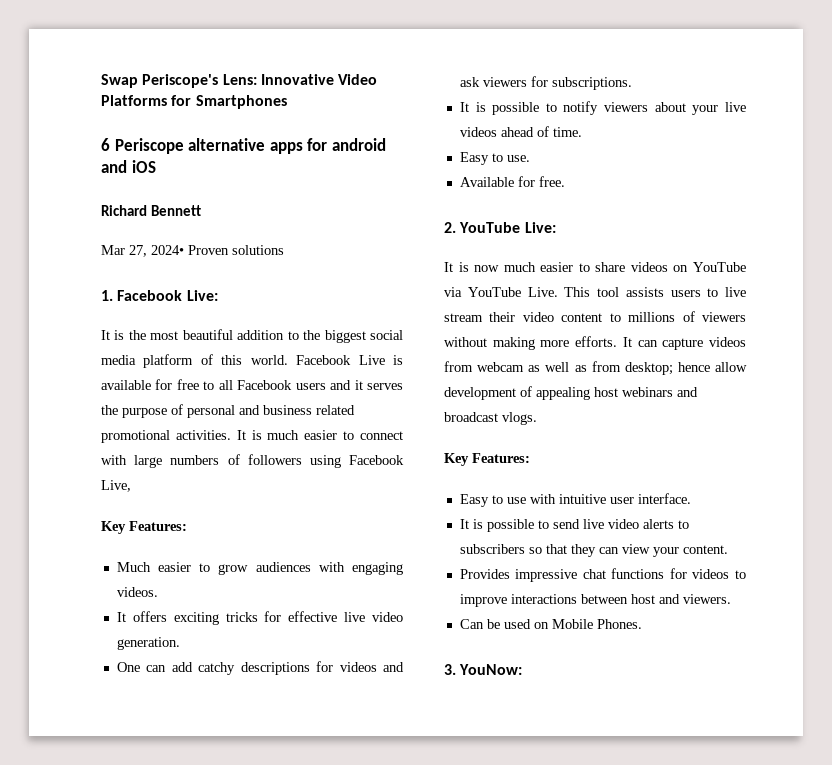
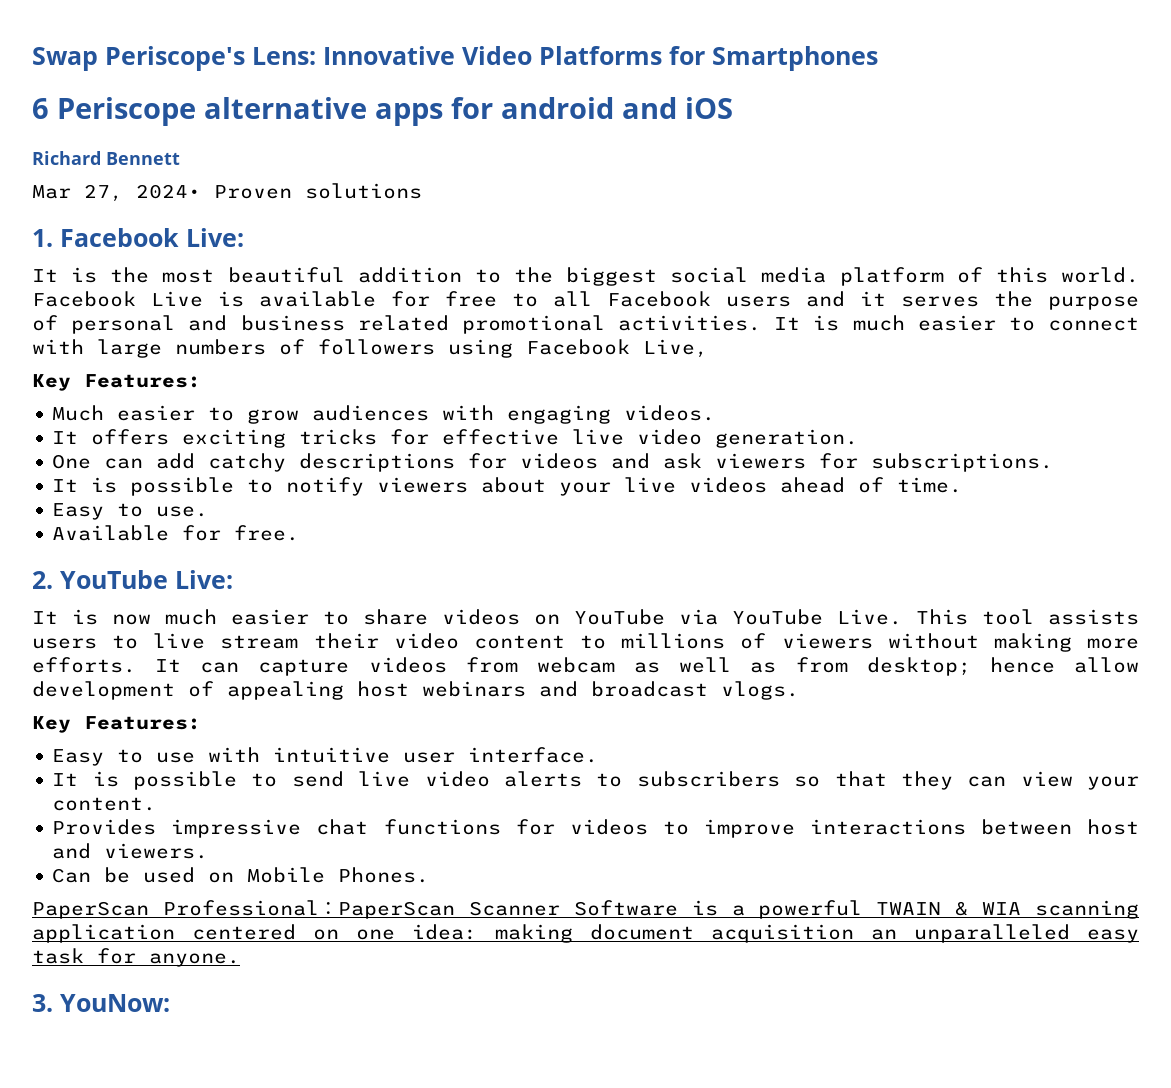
+ PaperScan Professional：PaperScan Scanner Software is a powerful TWAIN & WIA scanning application centered on one idea: making document acquisition an unparalleled easy task for anyone.

